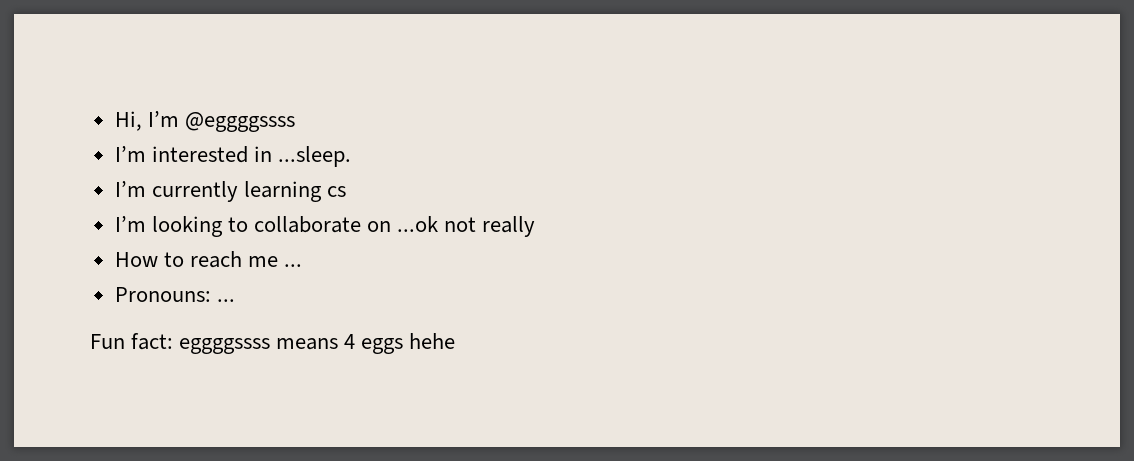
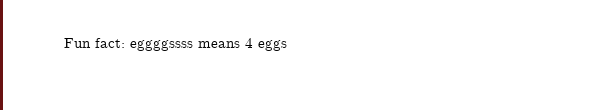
- Hi, I’m @eggggssss
- I’m interested in ...sleep.
- I’m currently learning cs
- I’m looking to collaborate on ...ok not really
- How to reach me ...
- Pronouns: ...
- Fun fact: eggggssss means 4 eggs hehe
+ Fun fact: eggggssss means 4 eggs

